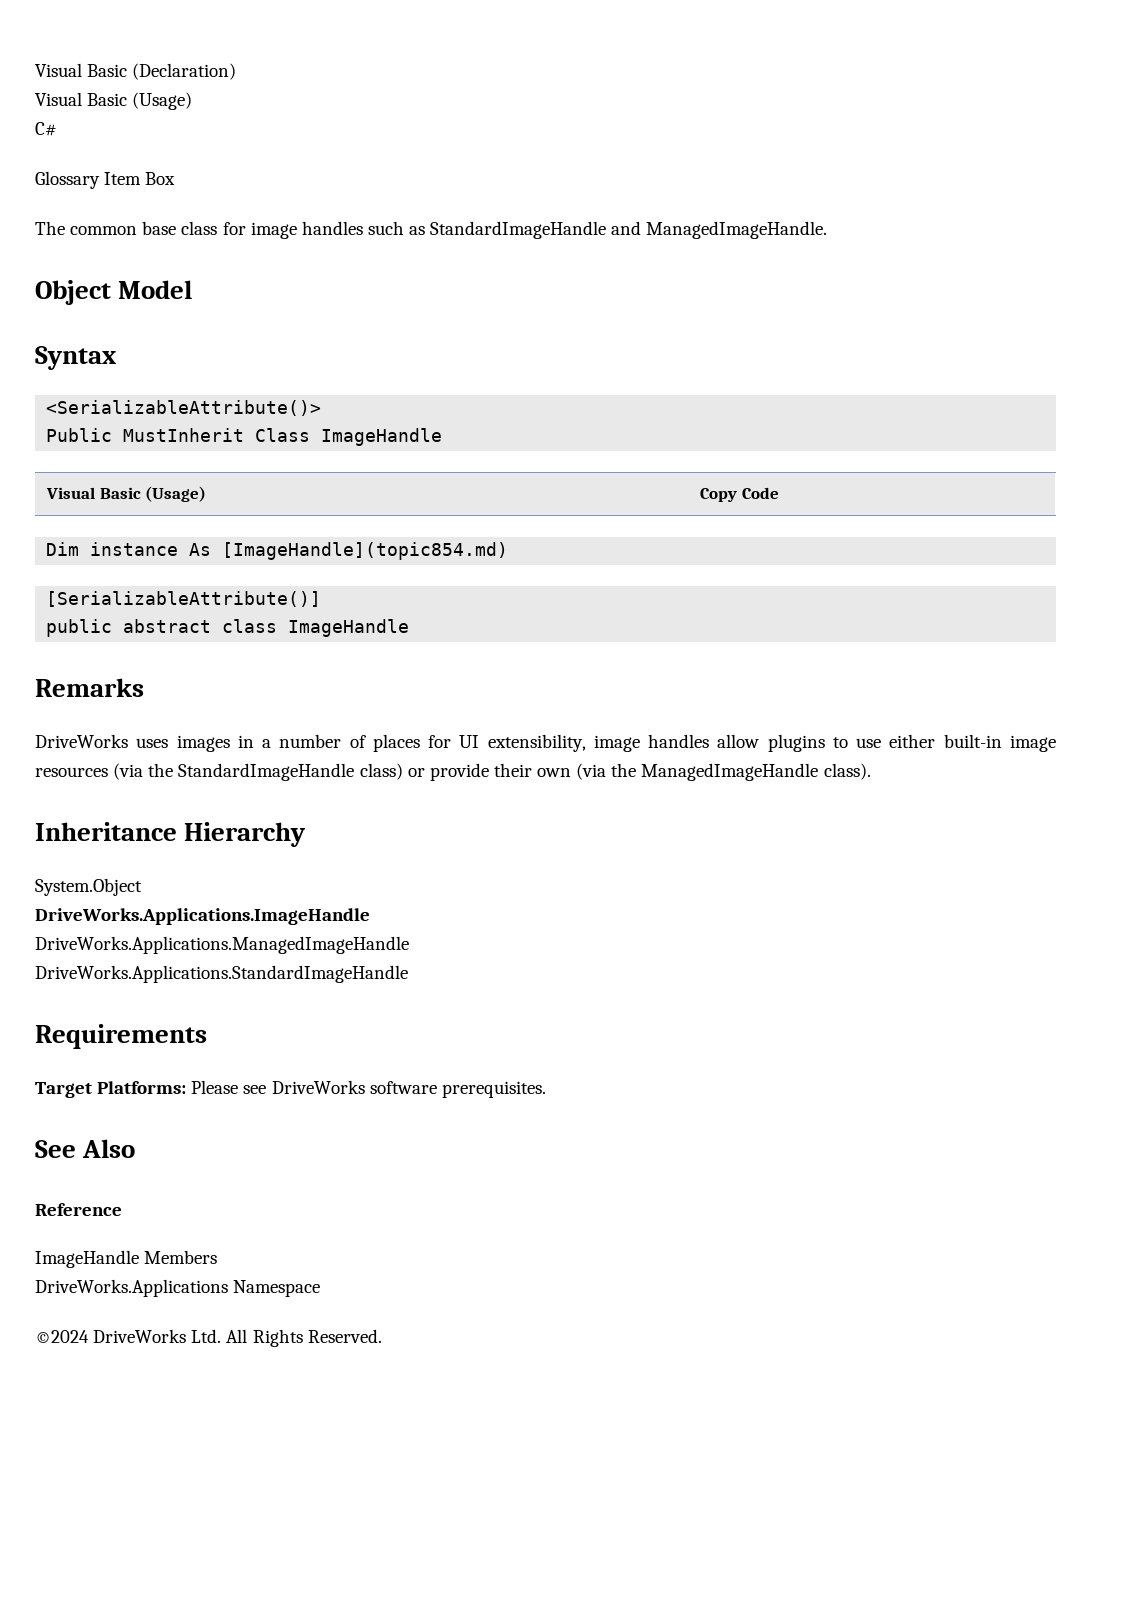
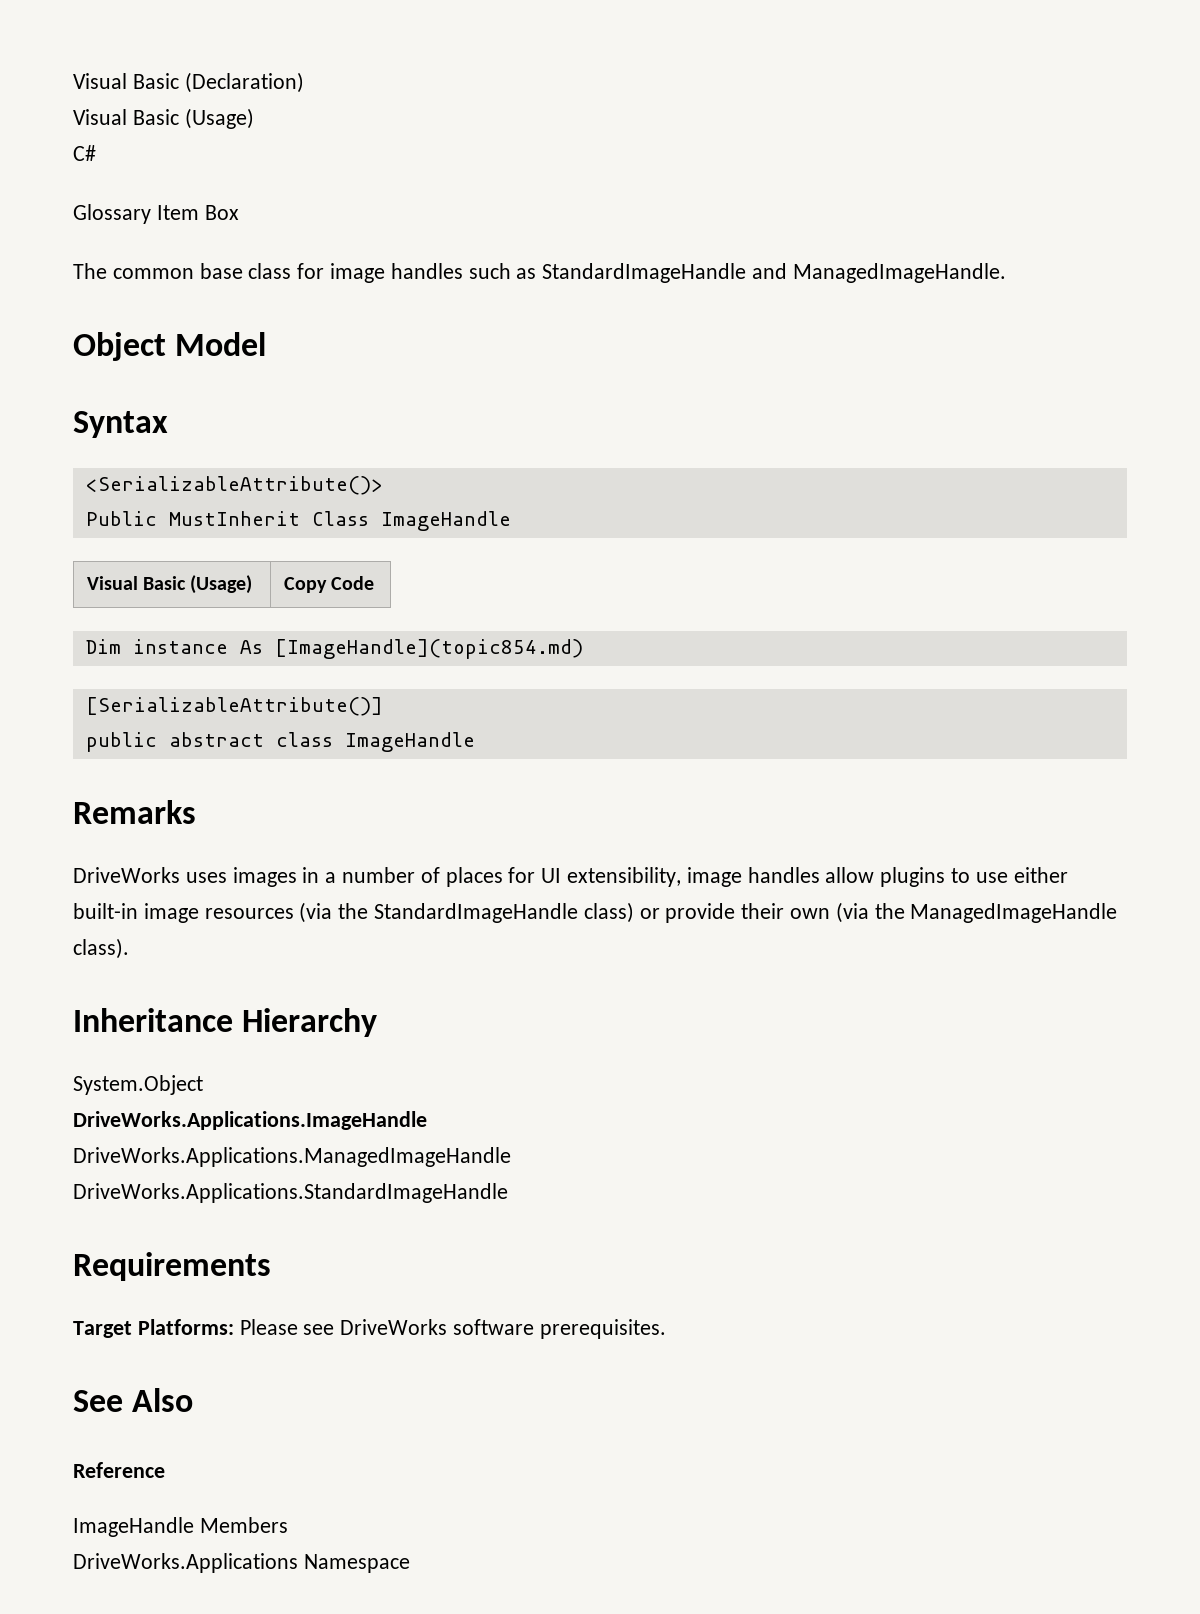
- ©2024 DriveWorks Ltd. All Rights Reserved.

